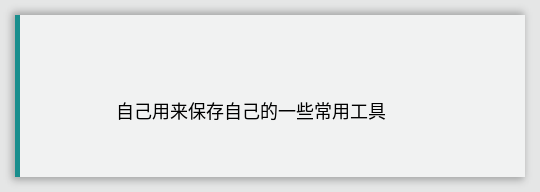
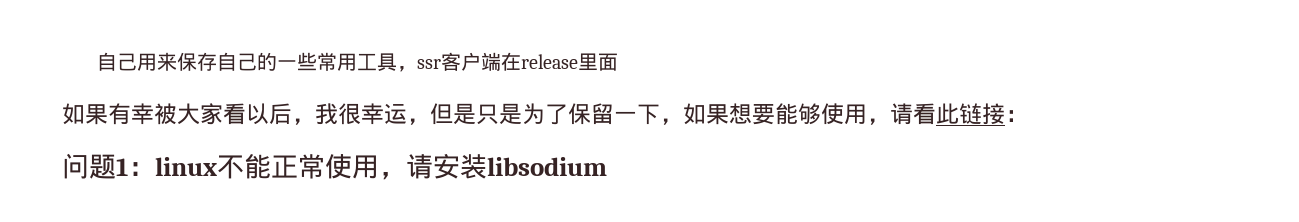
- 自己用来保存自己的一些常用工具
+ 自己用来保存自己的一些常用工具，ssr客户端在release里面
+ 如果有幸被大家看以后，我很幸运，但是只是为了保留一下，如果想要能够使用，请看此链接：
+ 问题1：linux不能正常使用，请安装libsodium

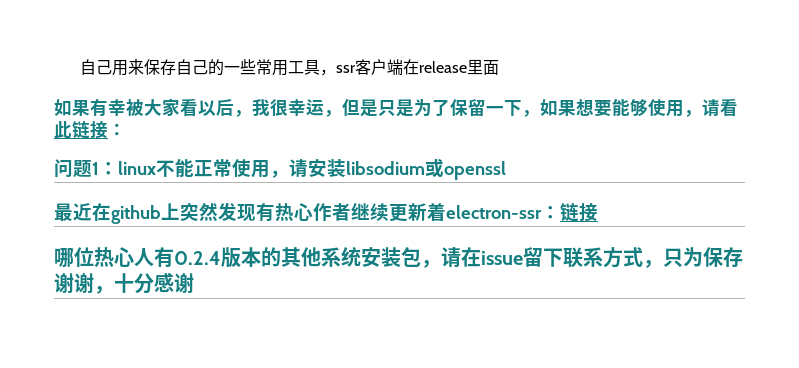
- 问题1：linux不能正常使用，请安装libsodium
+ 问题1：linux不能正常使用，请安装libsodium或openssl
+ 最近在github上突然发现有热心作者继续更新着electron-ssr：链接
+ 哪位热心人有0.2.4版本的其他系统安装包，请在issue留下联系方式，只为保存谢谢，十分感谢

